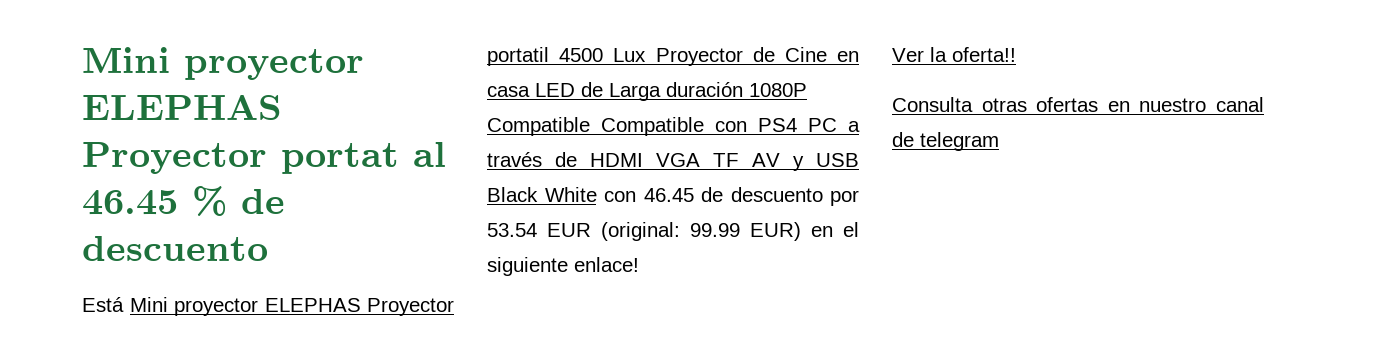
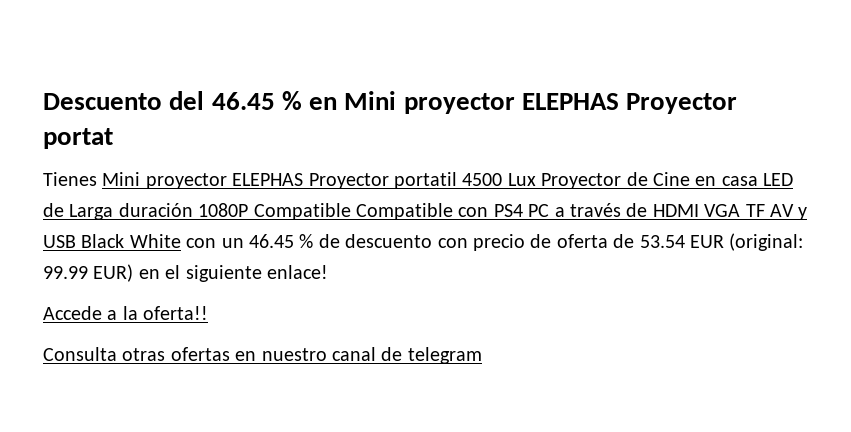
- Mini proyector ELEPHAS Proyector portat al 46.45 % de descuento
- Está Mini proyector ELEPHAS Proyector portatil 4500 Lux Proyector de Cine en casa LED de Larga duración 1080P Compatible Compatible con PS4 PC a través de HDMI VGA TF AV y USB Black White con 46.45 de descuento por 53.54 EUR (original: 99.99 EUR) en el siguiente enlace!
+ Descuento del 46.45 % en Mini proyector ELEPHAS Proyector portat
+ Tienes Mini proyector ELEPHAS Proyector portatil 4500 Lux Proyector de Cine en casa LED de Larga duración 1080P Compatible Compatible con PS4 PC a través de HDMI VGA TF AV y USB Black White con un 46.45 % de descuento con precio de oferta de 53.54 EUR (original: 99.99 EUR) en el siguiente enlace!
- Ver la oferta!!
+ Accede a la oferta!!

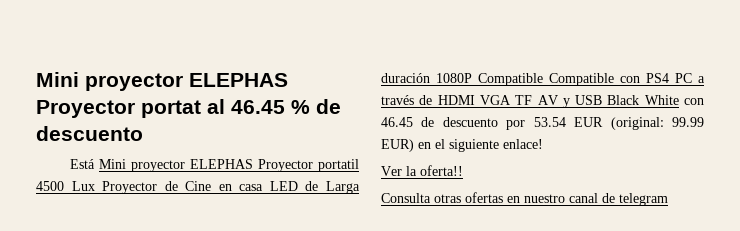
- Descuento del 46.45 % en Mini proyector ELEPHAS Proyector portat
- Tienes Mini proyector ELEPHAS Proyector portatil 4500 Lux Proyector de Cine en casa LED de Larga duración 1080P Compatible Compatible con PS4 PC a través de HDMI VGA TF AV y USB Black White con un 46.45 % de descuento con precio de oferta de 53.54 EUR (original: 99.99 EUR) en el siguiente enlace!
+ Mini proyector ELEPHAS Proyector portat al 46.45 % de descuento
+ Está Mini proyector ELEPHAS Proyector portatil 4500 Lux Proyector de Cine en casa LED de Larga duración 1080P Compatible Compatible con PS4 PC a través de HDMI VGA TF AV y USB Black White con 46.45 de descuento por 53.54 EUR (original: 99.99 EUR) en el siguiente enlace!
- Accede a la oferta!!
+ Ver la oferta!!

